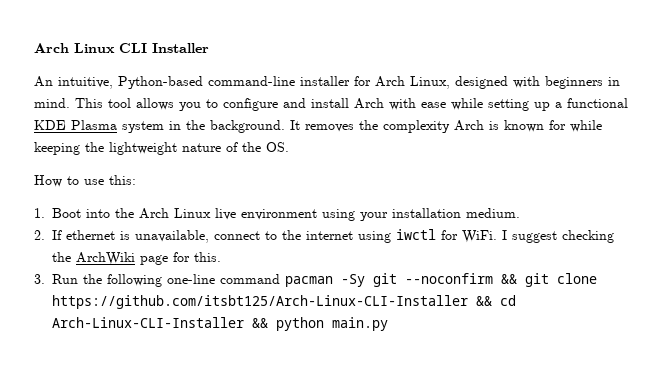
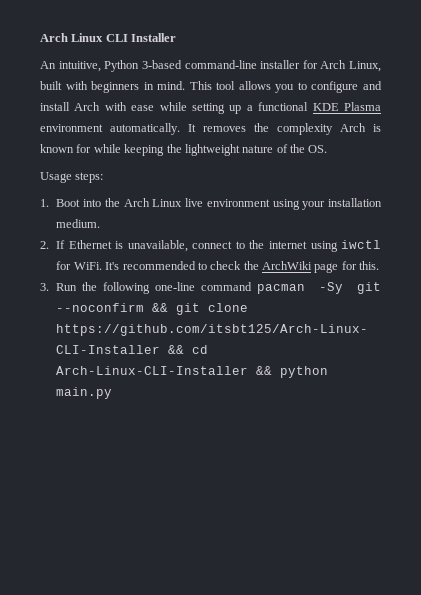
- An intuitive, Python-based command-line installer for Arch Linux, designed with beginners in mind.
+ An intuitive, Python 3-based command-line installer for Arch Linux, built with beginners in mind.
- This tool allows you to configure and install Arch with ease while setting up a functional KDE Plasma system in the background.
+ This tool allows you to configure and install Arch with ease while setting up a functional KDE Plasma environment automatically.
- How to use this:
+ Usage steps:
- 2. If ethernet is unavailable, connect to the internet using iwctl for WiFi.
+ 2. If Ethernet is unavailable, connect to the internet using iwctl for WiFi.
- I suggest checking the ArchWiki page for this.
+ It's recommended to check the ArchWiki page for this.

